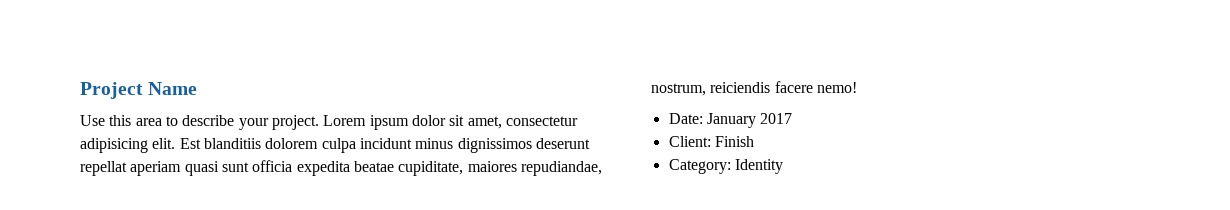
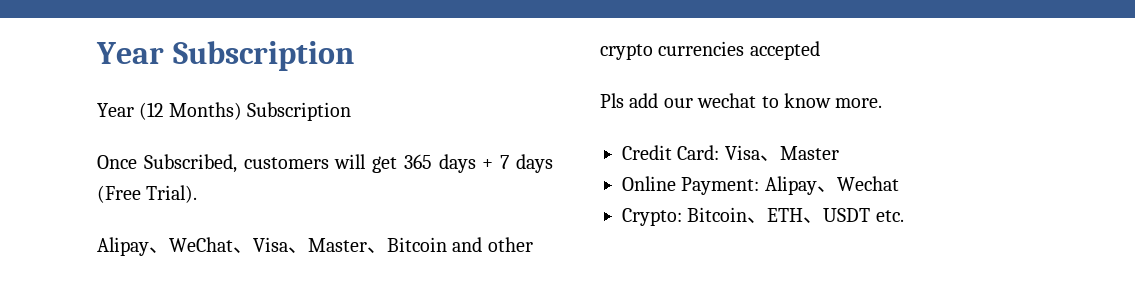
- Project Name
- Use this area to describe your project. Lorem ipsum dolor sit amet, consectetur adipisicing elit. Est blanditiis dolorem culpa incidunt minus dignissimos deserunt repellat aperiam quasi sunt officia expedita beatae cupiditate, maiores repudiandae, nostrum, reiciendis facere nemo!
- Date: January 2017
- Client: Finish
- Category: Identity
+ Year Subscription
+ Year (12 Months) Subscription
+ Once Subscribed, customers will get 365 days + 7 days (Free Trial).
+ Alipay、WeChat、Visa、Master、Bitcoin and other crypto currencies accepted
+ Pls add our wechat to know more.
+ Credit Card: Visa、Master
+ Online Payment: Alipay、Wechat
+ Crypto: Bitcoin、ETH、USDT etc.

